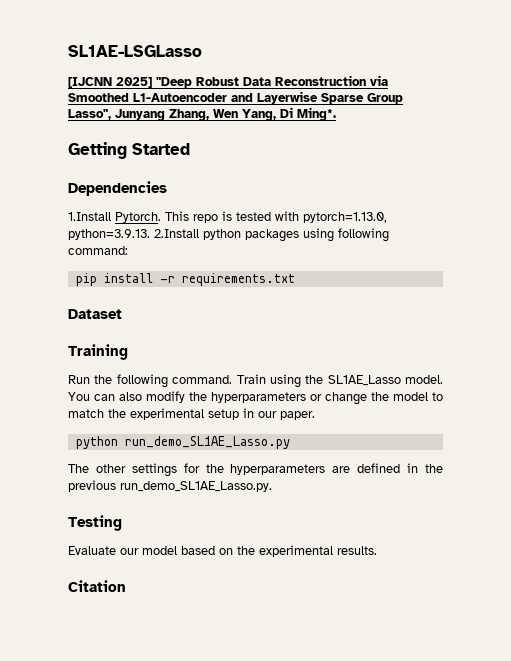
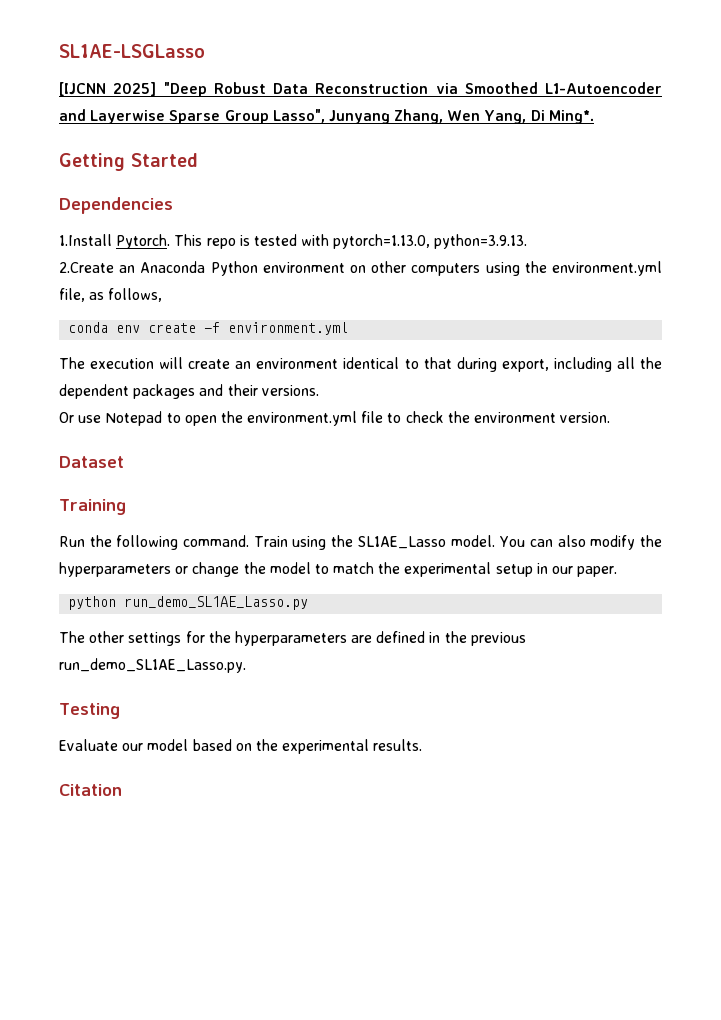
- This repo is tested with pytorch=1.13.0, python=3.9.13. 2.Install python packages using following command:
- pip install -r requirements.txt
+ This repo is tested with pytorch=1.13.0, python=3.9.13.
+ 2.Create an Anaconda Python environment on other computers using the environment.yml file, as follows,
+ conda env create -f environment.yml
+ The execution will create an environment identical to that during export, including all the dependent packages and their versions.
+ Or use Notepad to open the environment.yml file to check the environment version.

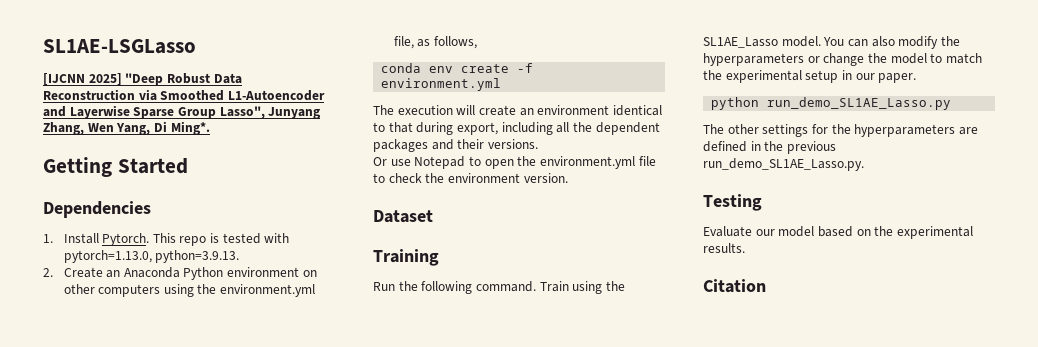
- 1.Install Pytorch.
+ 1. Install Pytorch.
- 2.Create an Anaconda Python environment on other computers using the environment.yml file, as follows,
+ 2. Create an Anaconda Python environment on other computers using the environment.yml file, as follows,

